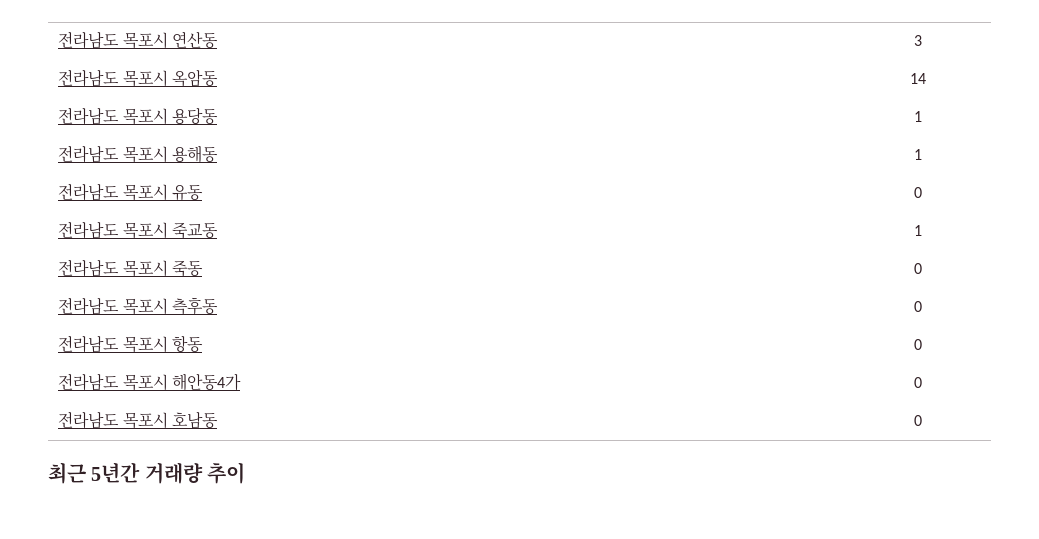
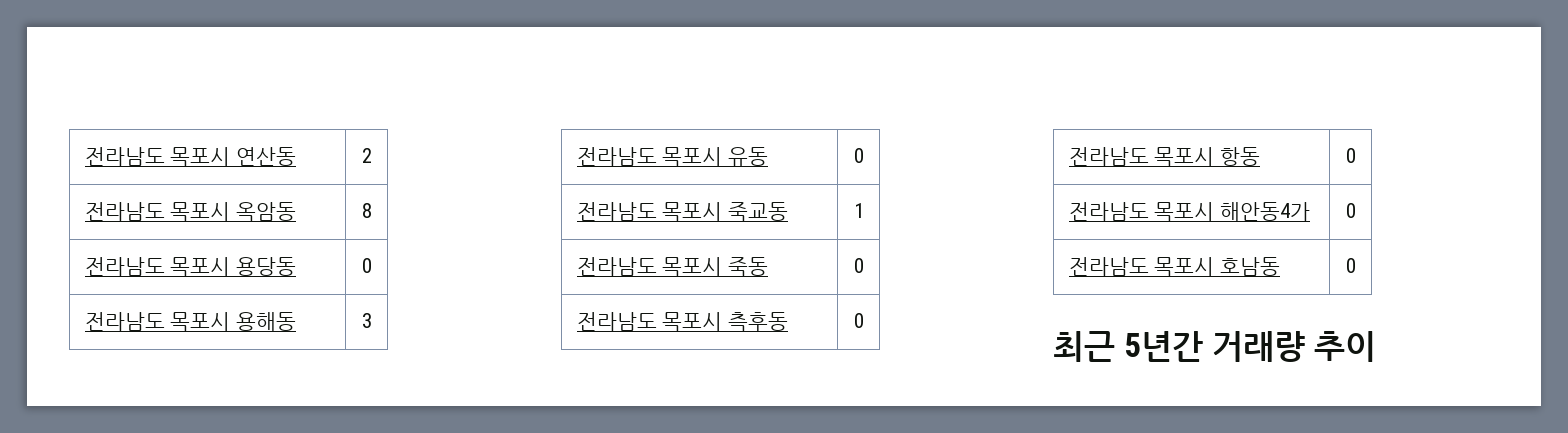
- 전라남도 목포시 연산동 | 3
+ 전라남도 목포시 연산동 | 2
- 전라남도 목포시 옥암동 | 14
+ 전라남도 목포시 옥암동 | 8
- 전라남도 목포시 용당동 | 1
+ 전라남도 목포시 용당동 | 0
- 전라남도 목포시 용해동 | 1
+ 전라남도 목포시 용해동 | 3

